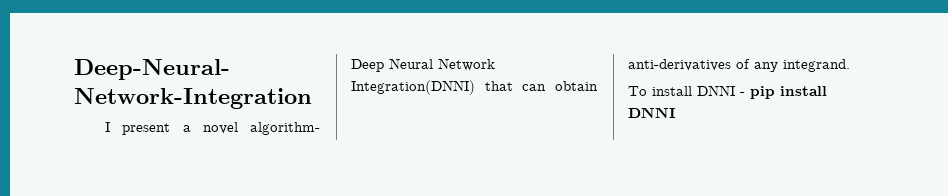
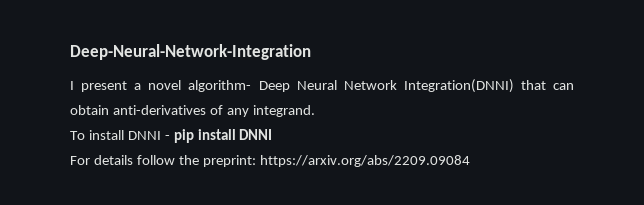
+ For details follow the preprint: https://arxiv.org/abs/2209.09084

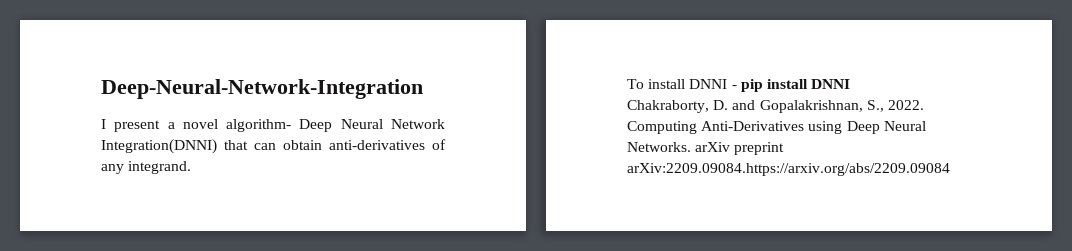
- For details follow the preprint: https://arxiv.org/abs/2209.09084
+ Chakraborty, D. and Gopalakrishnan, S., 2022. Computing Anti-Derivatives using Deep Neural Networks. arXiv preprint arXiv:2209.09084.https://arxiv.org/abs/2209.09084

